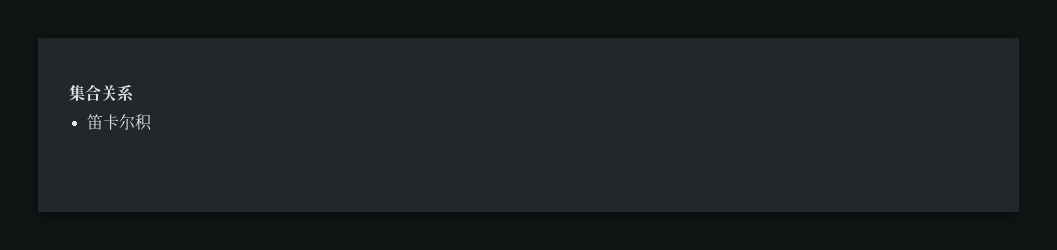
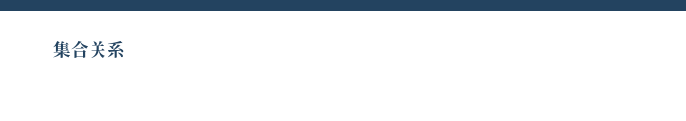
- 笛卡尔积

